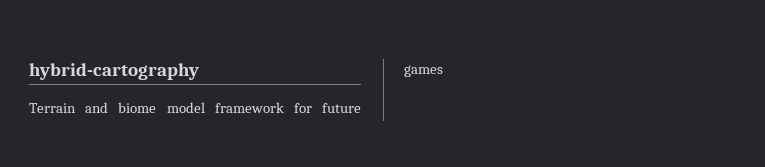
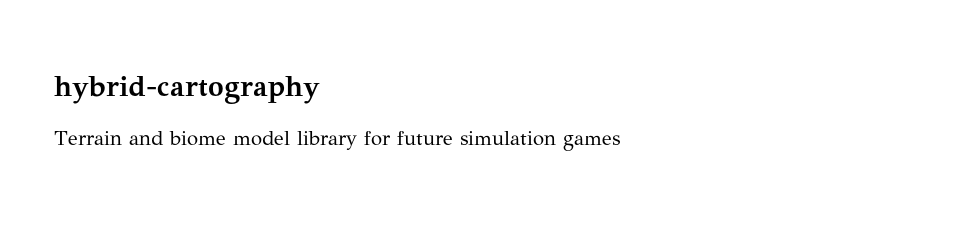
- Terrain and biome model framework for future games
+ Terrain and biome model library for future simulation games

